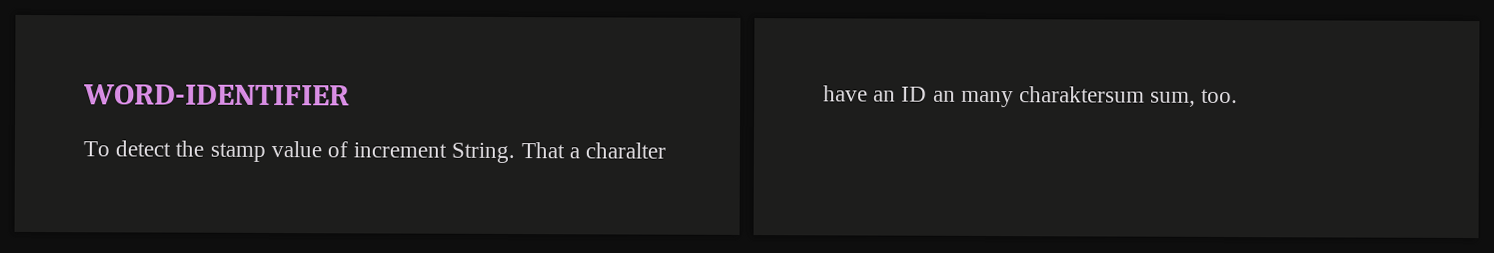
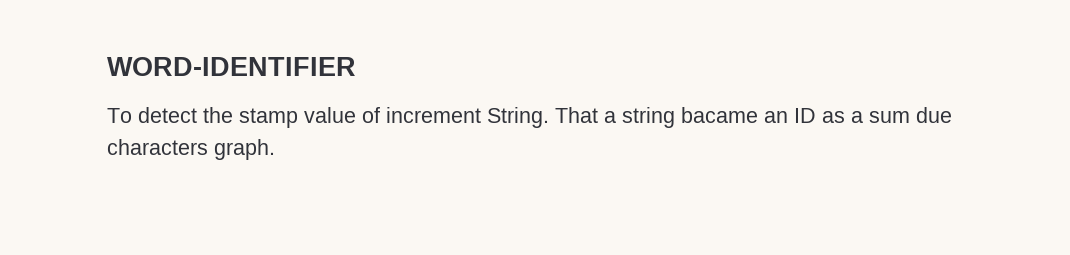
- That a charalter have an ID an many charaktersum sum, too.
+ That a string bacame an ID as a sum due characters graph.

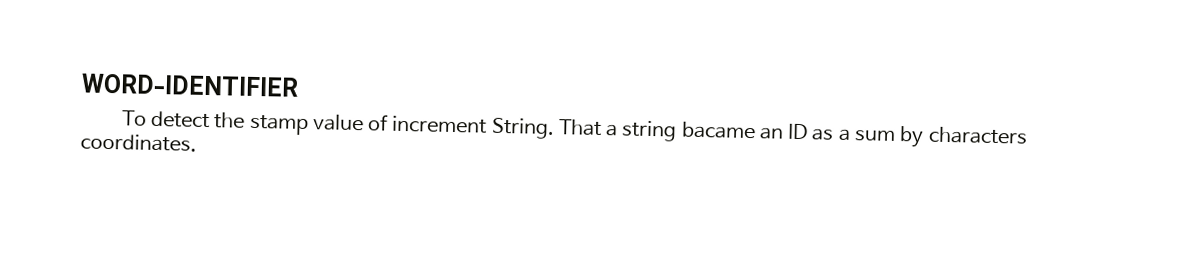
- That a string bacame an ID as a sum due characters graph.
+ That a string bacame an ID as a sum by characters coordinates.

